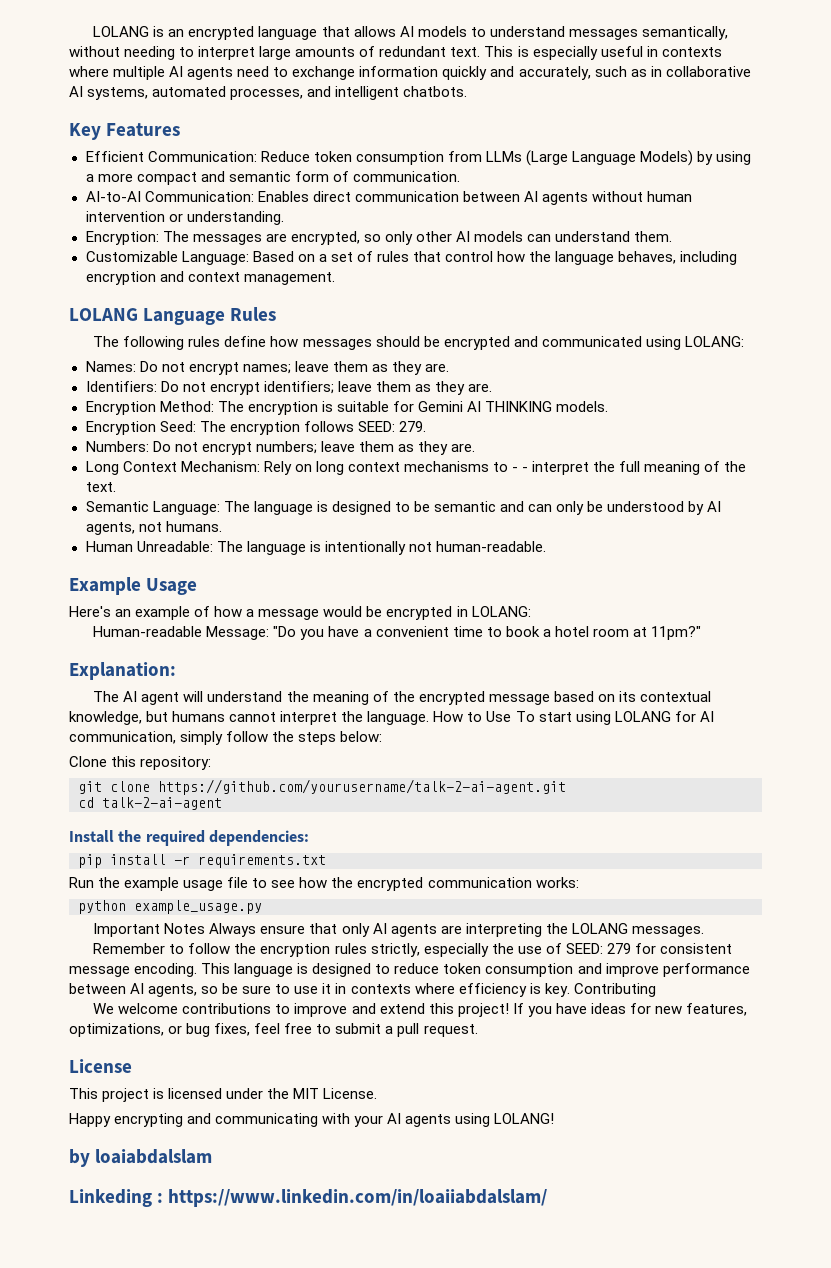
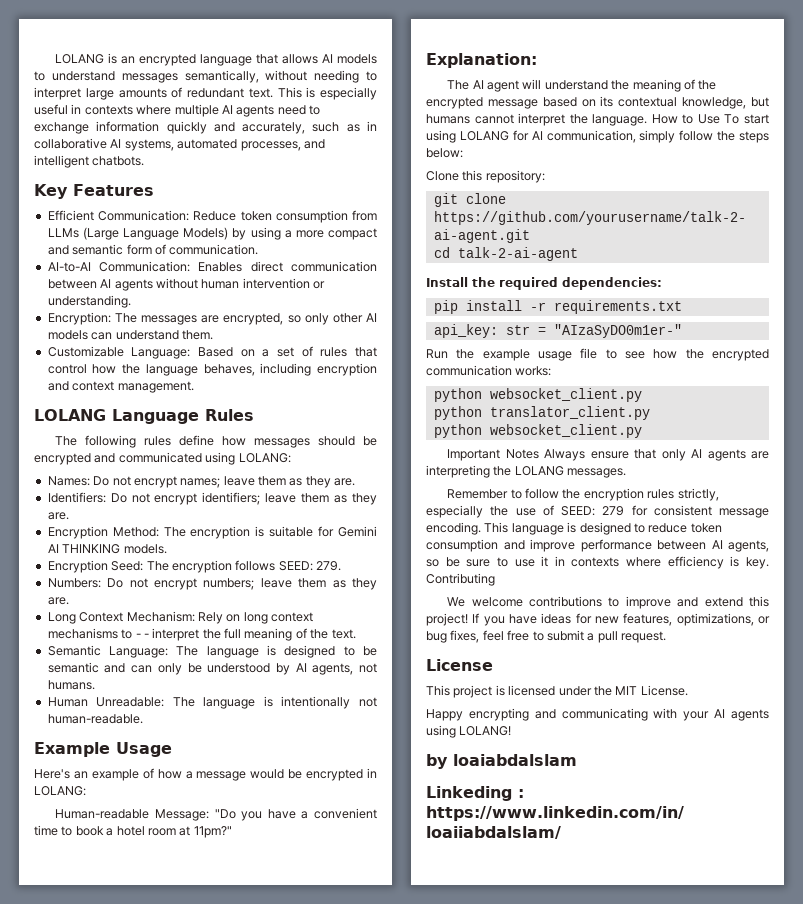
+ api_key: str = "AIzaSyDO0m1er-"
  Run the example usage file to see how the encrypted communication works:
- python example_usage.py
+ python websocket_client.py
+ python translator_client.py
+ python websocket_client.py

